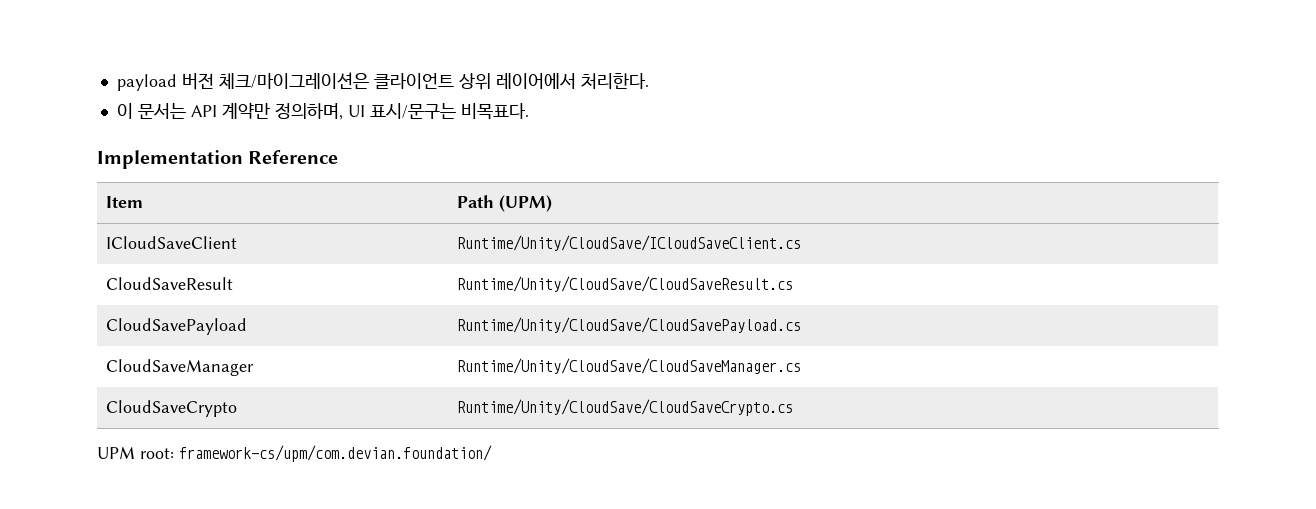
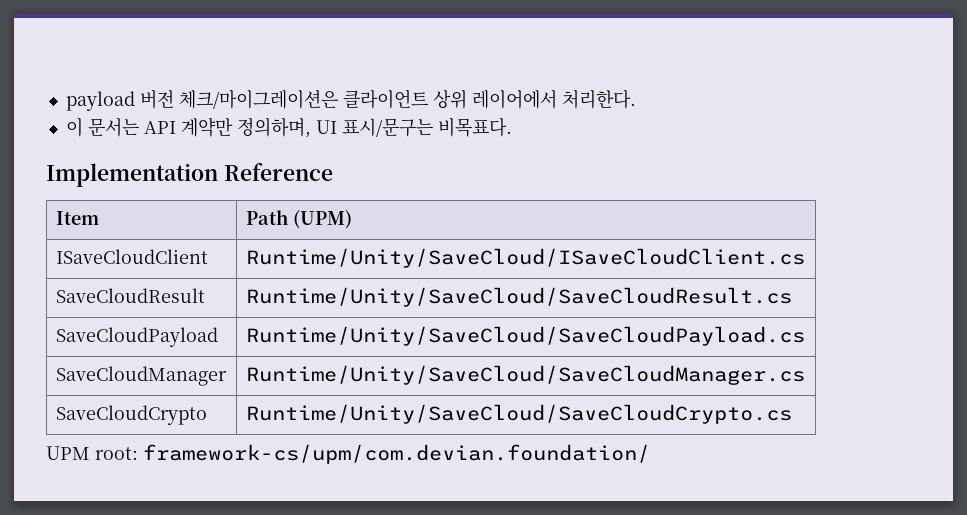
- ICloudSaveClient | Runtime/Unity/CloudSave/ICloudSaveClient.cs
- CloudSaveResult | Runtime/Unity/CloudSave/CloudSaveResult.cs
- CloudSavePayload | Runtime/Unity/CloudSave/CloudSavePayload.cs
- CloudSaveManager | Runtime/Unity/CloudSave/CloudSaveManager.cs
- CloudSaveCrypto | Runtime/Unity/CloudSave/CloudSaveCrypto.cs
+ ISaveCloudClient | Runtime/Unity/SaveCloud/ISaveCloudClient.cs
+ SaveCloudResult | Runtime/Unity/SaveCloud/SaveCloudResult.cs
+ SaveCloudPayload | Runtime/Unity/SaveCloud/SaveCloudPayload.cs
+ SaveCloudManager | Runtime/Unity/SaveCloud/SaveCloudManager.cs
+ SaveCloudCrypto | Runtime/Unity/SaveCloud/SaveCloudCrypto.cs

